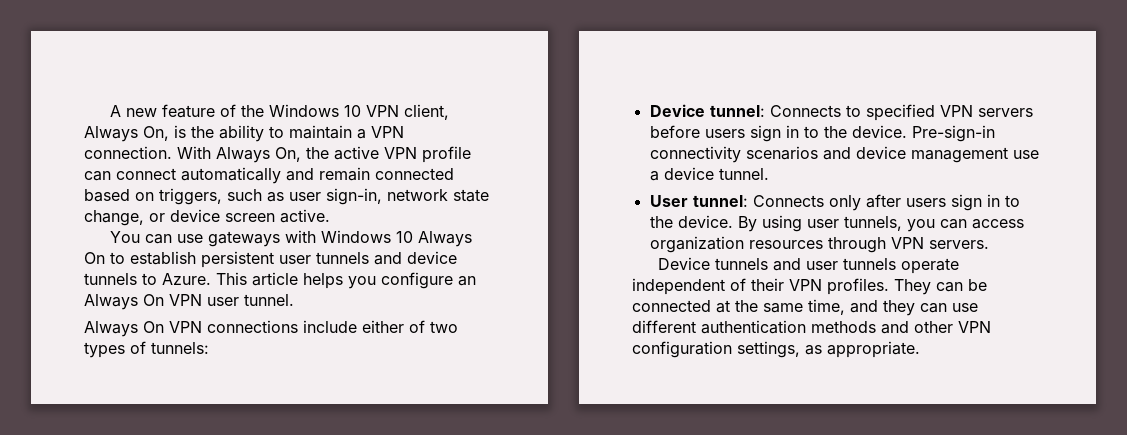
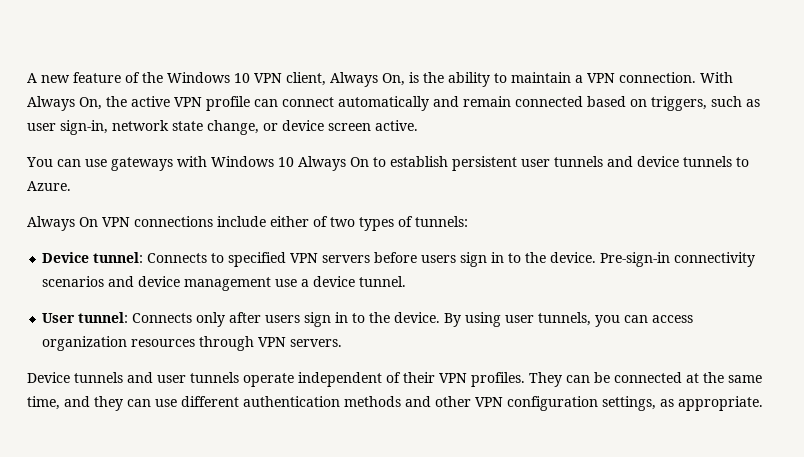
- This article helps you configure an Always On VPN user tunnel.

